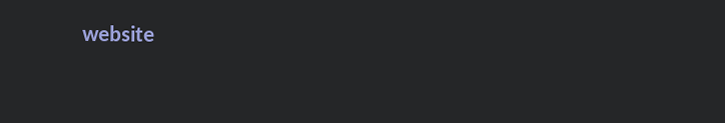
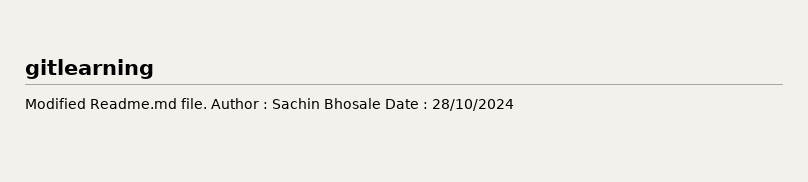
- website
+ gitlearning
+ Modified Readme.md file. Author : Sachin Bhosale Date : 28/10/2024

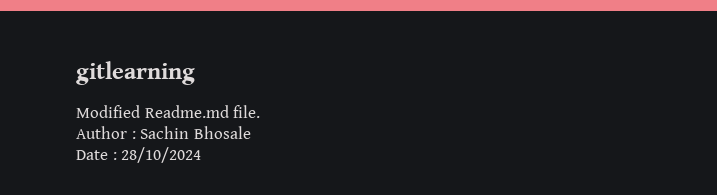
- Modified Readme.md file. Author : Sachin Bhosale Date : 28/10/2024
+ Modified Readme.md file.
+ Author : Sachin Bhosale
+ Date : 28/10/2024

